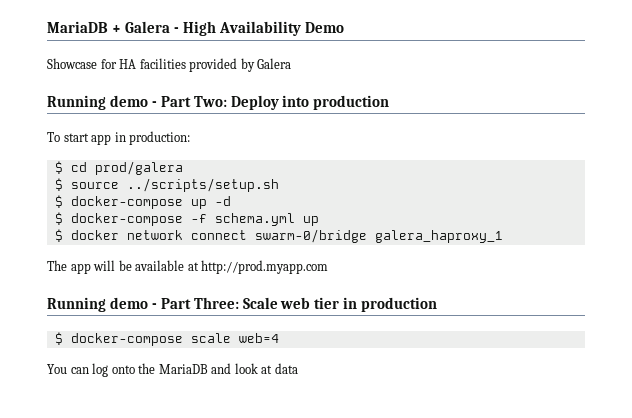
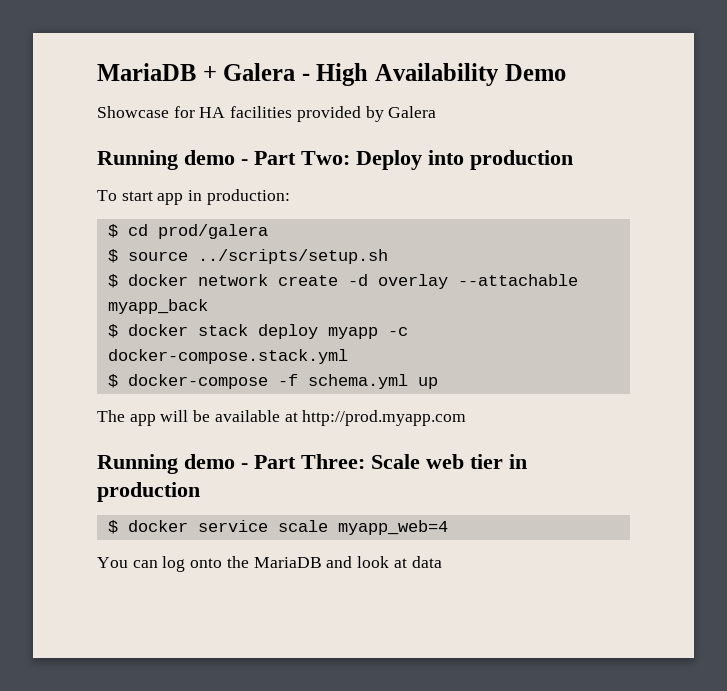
- $ docker-compose up -d
+ $ docker network create -d overlay --attachable myapp_back
+ $ docker stack deploy myapp -c docker-compose.stack.yml
- $ docker network connect swarm-0/bridge galera_haproxy_1
- $ docker-compose scale web=4
+ $ docker service scale myapp_web=4

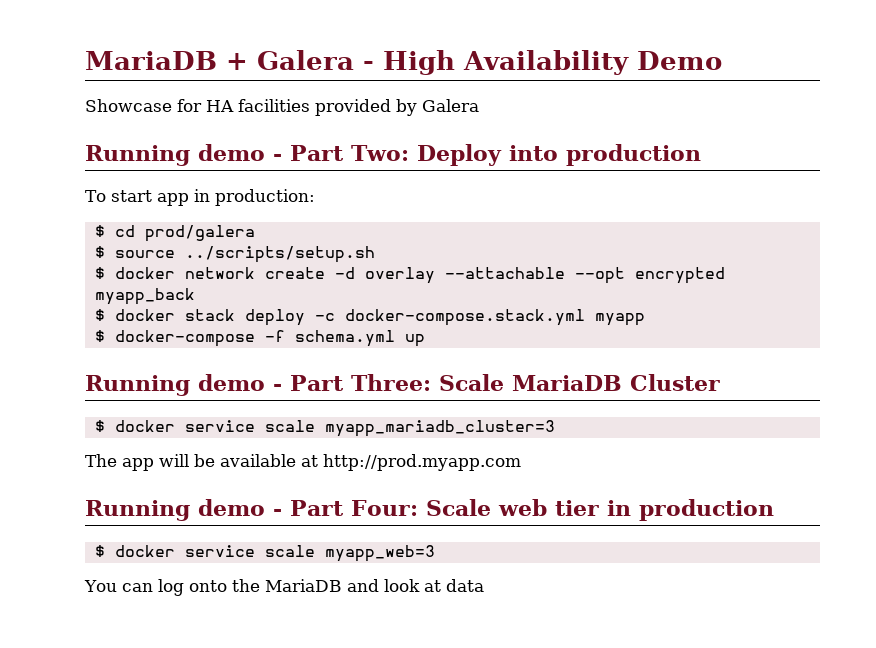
- $ docker network create -d overlay --attachable myapp_back
+ $ docker network create -d overlay --attachable --opt encrypted myapp_back
- $ docker stack deploy myapp -c docker-compose.stack.yml
+ $ docker stack deploy -c docker-compose.stack.yml myapp
+ Running demo - Part Three: Scale MariaDB Cluster
+ $ docker service scale myapp_mariadb_cluster=3
- Running demo - Part Three: Scale web tier in production
+ Running demo - Part Four: Scale web tier in production
- $ docker service scale myapp_web=4
+ $ docker service scale myapp_web=3

